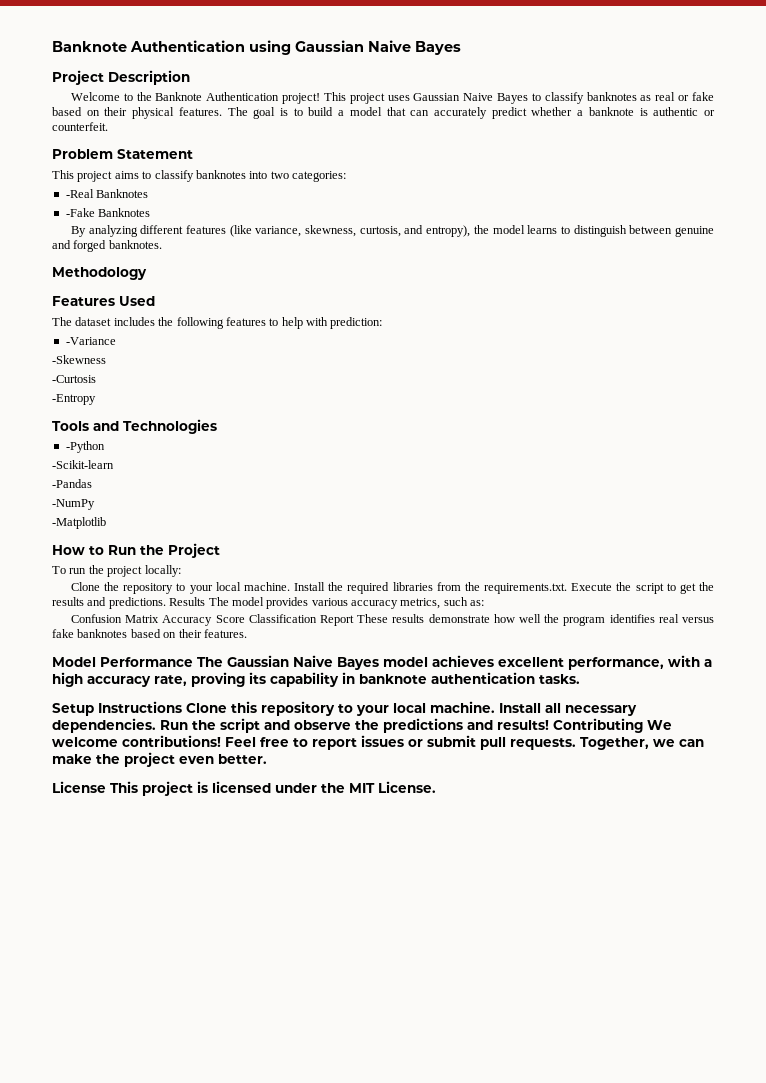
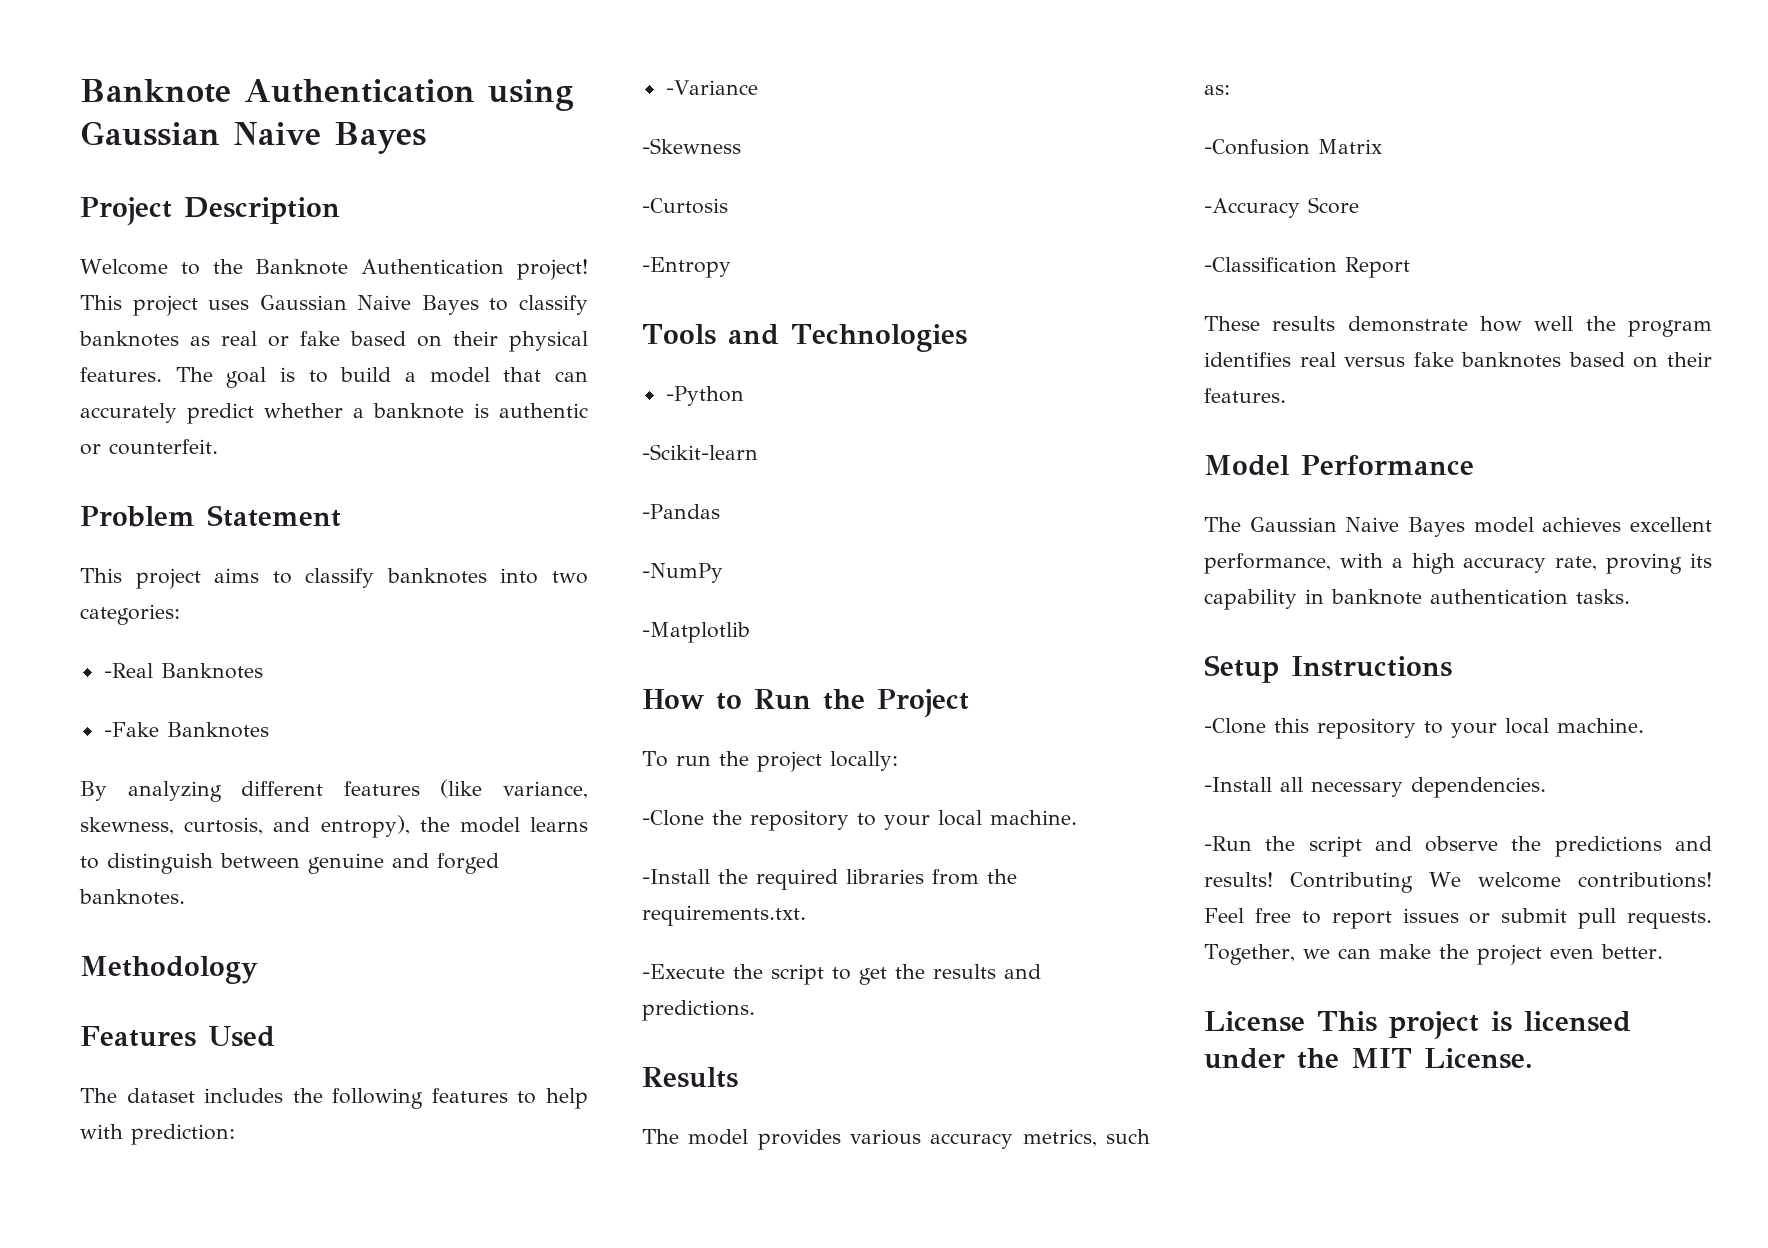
- Clone the repository to your local machine. Install the required libraries from the requirements.txt. Execute the script to get the results and predictions. Results The model provides various accuracy metrics, such as:
+ -Clone the repository to your local machine.
+ -Install the required libraries from the requirements.txt.
+ -Execute the script to get the results and predictions.
+ Results
+ The model provides various accuracy metrics, such as:
- Confusion Matrix Accuracy Score Classification Report These results demonstrate how well the program identifies real versus fake banknotes based on their features.
+ -Confusion Matrix
+ -Accuracy Score
+ -Classification Report
+ These results demonstrate how well the program identifies real versus fake banknotes based on their features.
- Model Performance The Gaussian Naive Bayes model achieves excellent performance, with a high accuracy rate, proving its capability in banknote authentication tasks.
+ Model Performance
+ The Gaussian Naive Bayes model achieves excellent performance, with a high accuracy rate, proving its capability in banknote authentication tasks.
- Setup Instructions Clone this repository to your local machine. Install all necessary dependencies. Run the script and observe the predictions and results!
+ Setup Instructions
+ -Clone this repository to your local machine.
+ -Install all necessary dependencies.
+ -Run the script and observe the predictions and results!

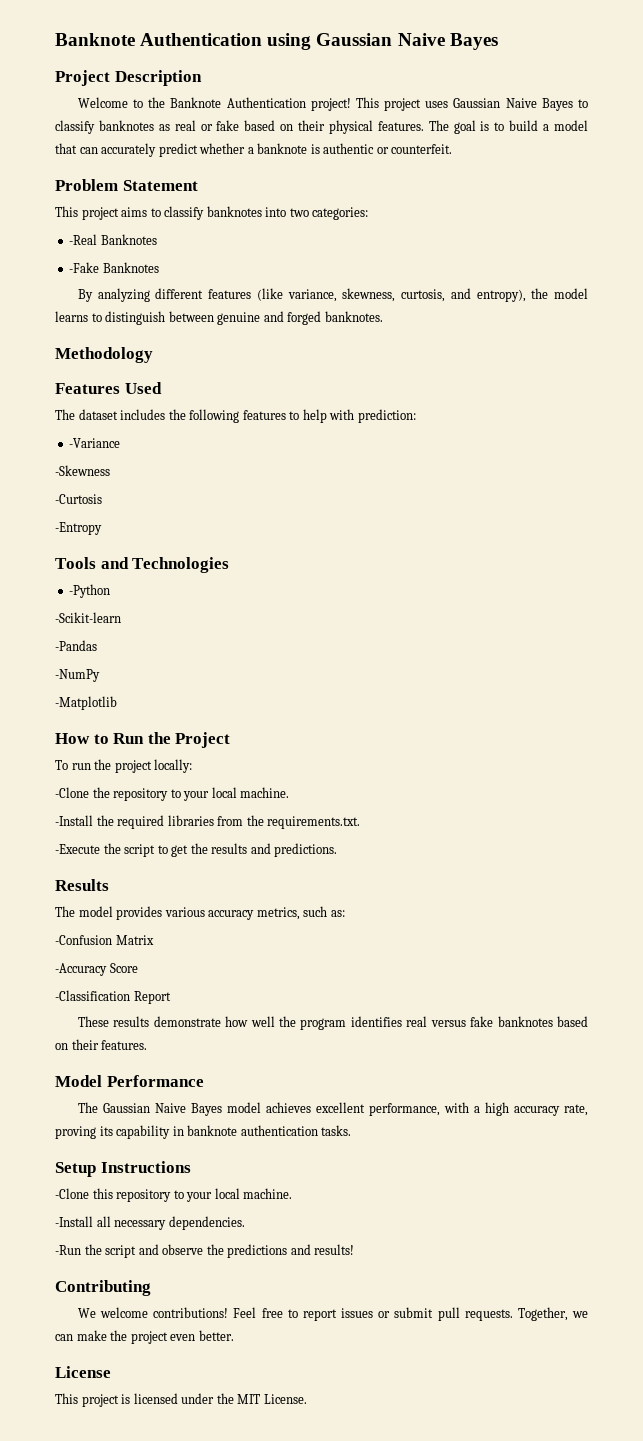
- -Run the script and observe the predictions and results! Contributing We welcome contributions!
+ -Run the script and observe the predictions and results!
+ Contributing
+ We welcome contributions!
- License This project is licensed under the MIT License.
+ License
+ This project is licensed under the MIT License.

